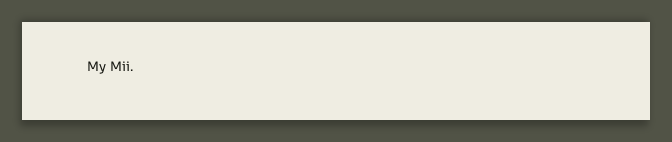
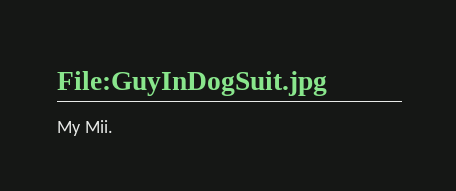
+ File:GuyInDogSuit.jpg

